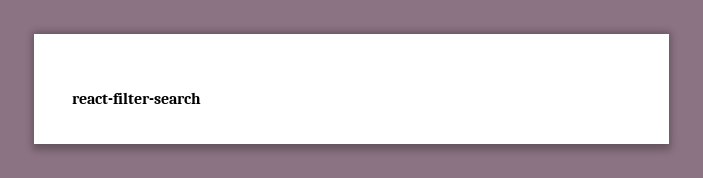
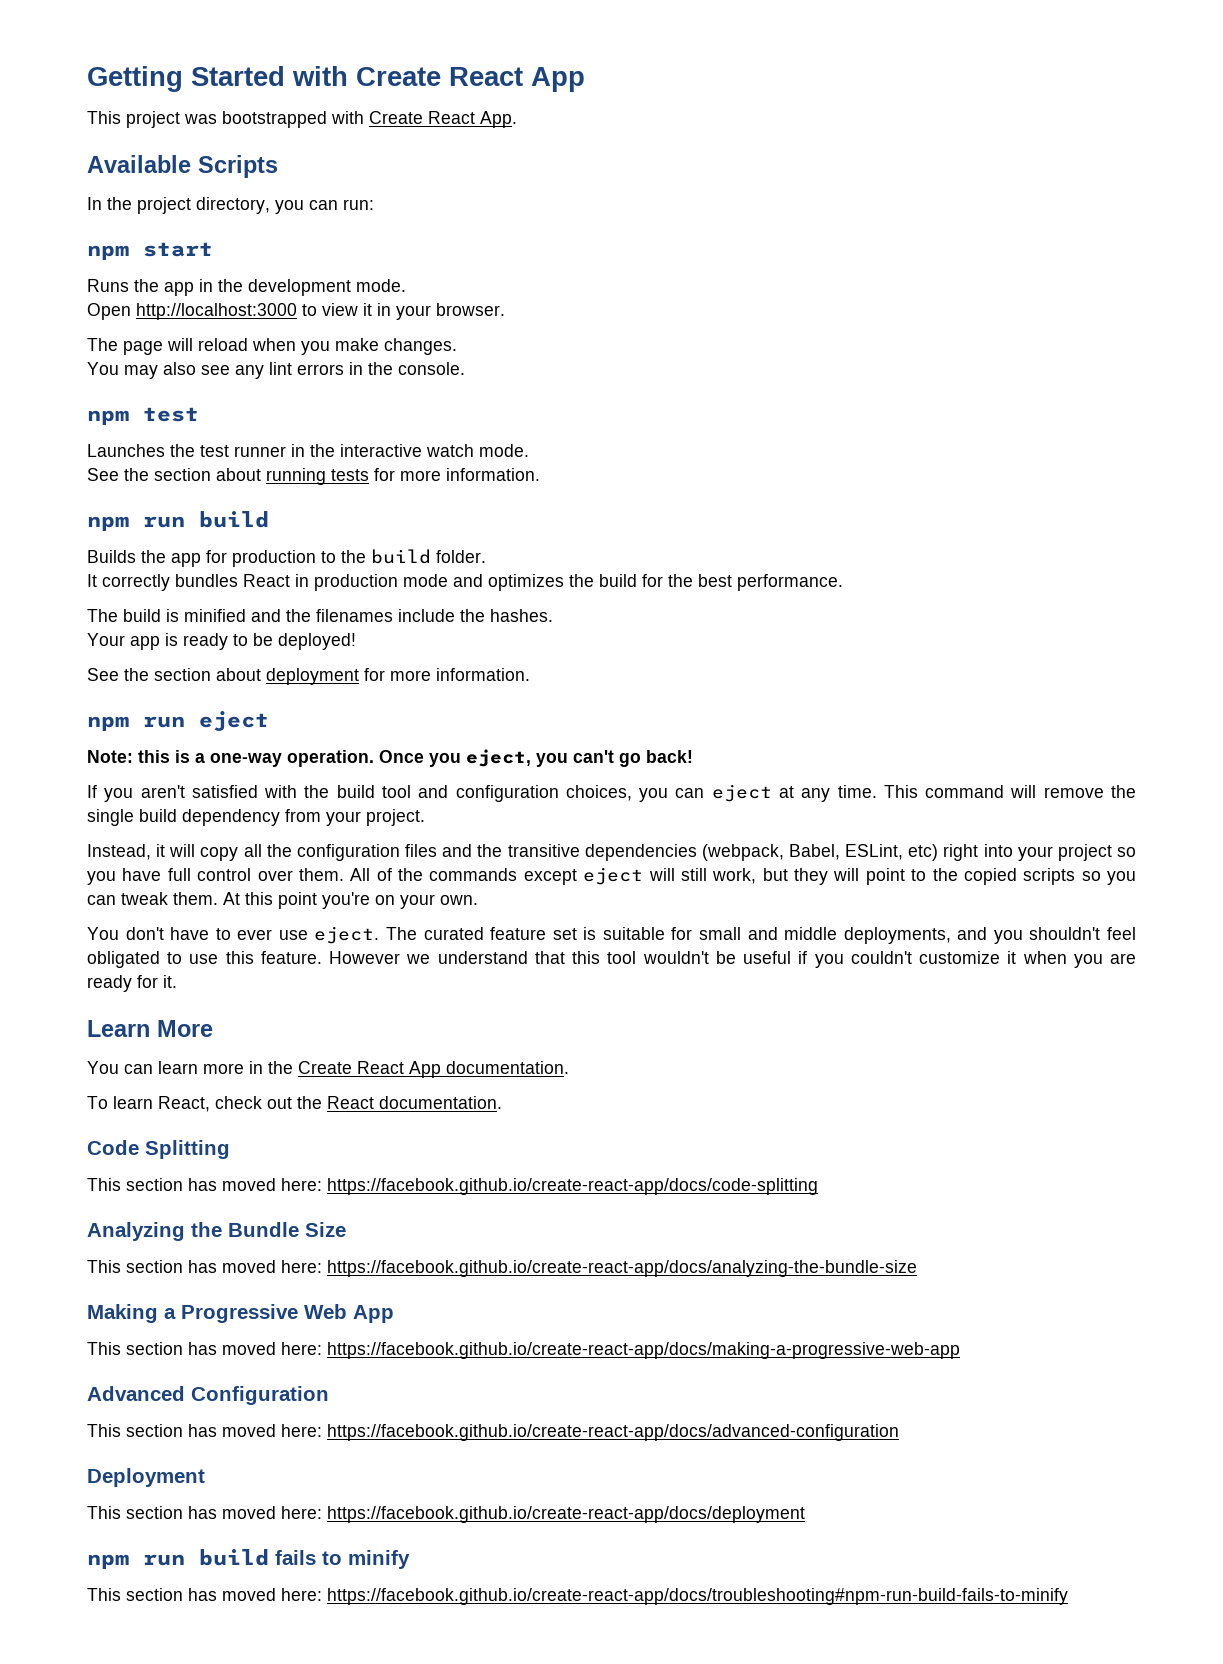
- react-filter-search
+ Getting Started with Create React App
+ This project was bootstrapped with Create React App.
+ Available Scripts
+ In the project directory, you can run:
+ npm start
+ Runs the app in the development mode.
+ Open http://localhost:3000 to view it in your browser.
+ The page will reload when you make changes.
+ You may also see any lint errors in the console.
+ npm test
+ Launches the test runner in the interactive watch mode.
+ See the section about running tests for more information.
+ npm run build
+ Builds the app for production to the build folder.
+ It correctly bundles React in production mode and optimizes the build for the best performance.
+ The build is minified and the filenames include the hashes.
+ Your app is ready to be deployed!
+ See the section about deployment for more information.
+ npm run eject
+ Note: this is a one-way operation. Once you eject, you can't go back!
+ If you aren't satisfied with the build tool and configuration choices, you can eject at any time. This command will remove the single build dependency from your project.
+ Instead, it will copy all the configuration files and the transitive dependencies (webpack, Babel, ESLint, etc) right into your project so you have full control over them. All of the commands except eject will still work, but they will point to the copied scripts so you can tweak them. At this point you're on your own.
+ You don't have to ever use eject. The curated feature set is suitable for small and middle deployments, and you shouldn't feel obligated to use this feature. However we understand that this tool wouldn't be useful if you couldn't customize it when you are ready for it.
+ Learn More
+ You can learn more in the Create React App documentation.
+ To learn React, check out the React documentation.
+ Code Splitting
+ This section has moved here: https://facebook.github.io/create-react-app/docs/code-splitting
+ Analyzing the Bundle Size
+ This section has moved here: https://facebook.github.io/create-react-app/docs/analyzing-the-bundle-size
+ Making a Progressive Web App
+ This section has moved here: https://facebook.github.io/create-react-app/docs/making-a-progressive-web-app
+ Advanced Configuration
+ This section has moved here: https://facebook.github.io/create-react-app/docs/advanced-configuration
+ Deployment
+ This section has moved here: https://facebook.github.io/create-react-app/docs/deployment
+ npm run build fails to minify
+ This section has moved here: https://facebook.github.io/create-react-app/docs/troubleshooting#npm-run-build-fails-to-minify

